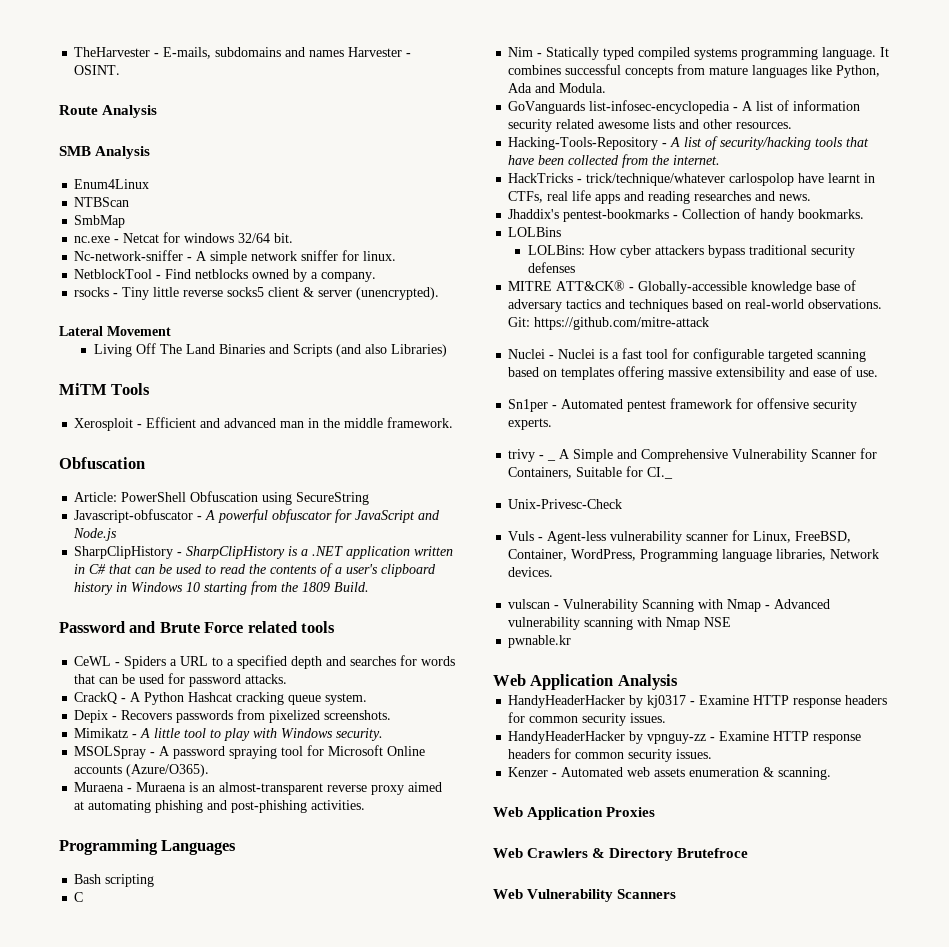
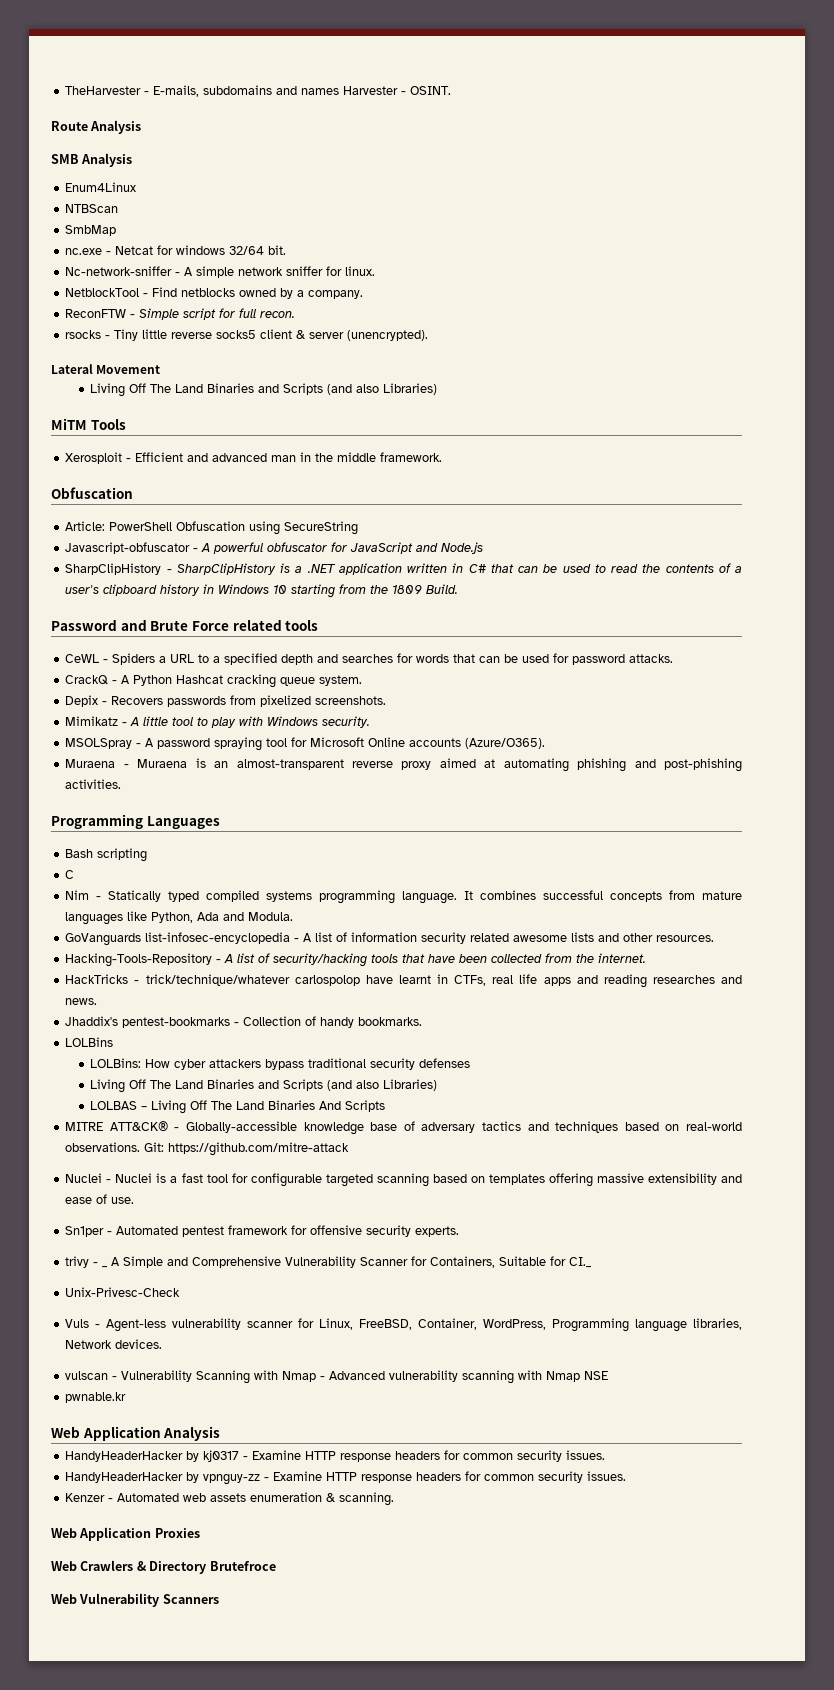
+ ReconFTW - Simple script for full recon.
  LOLBins: How cyber attackers bypass traditional security defenses
+ Living Off The Land Binaries and Scripts (and also Libraries)
+ LOLBAS – Living Off The Land Binaries And Scripts

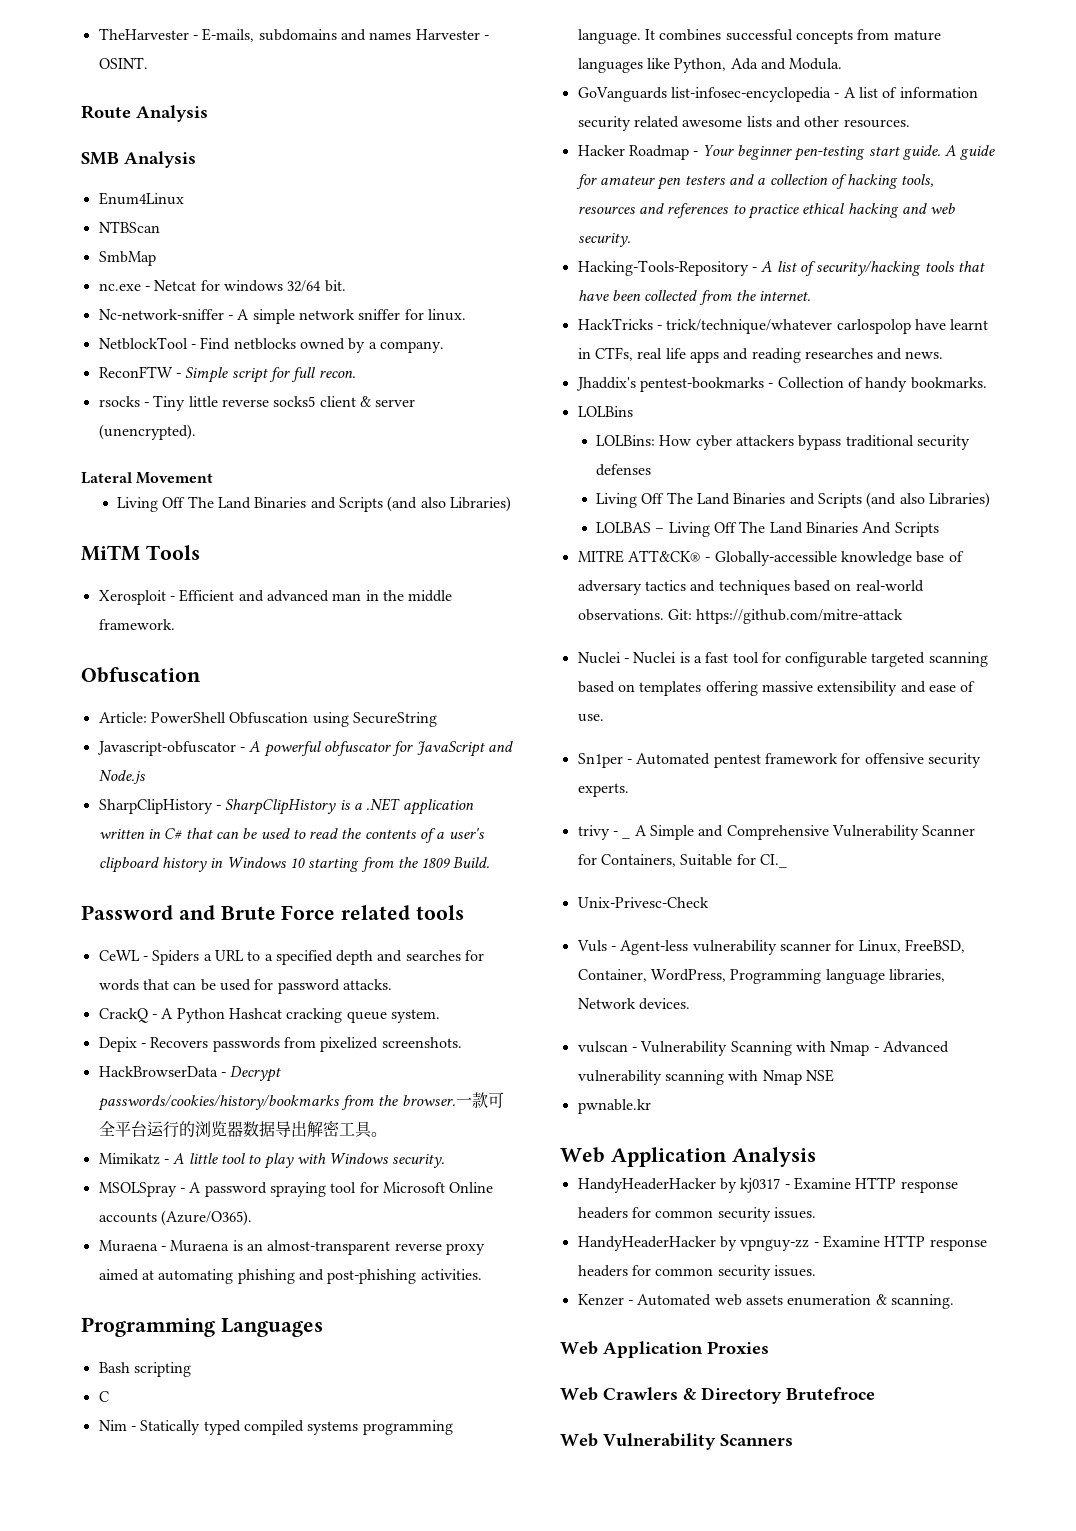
+ HackBrowserData - Decrypt passwords/cookies/history/bookmarks from the browser.一款可全平台运行的浏览器数据导出解密工具。
+ Hacker Roadmap - Your beginner pen-testing start guide. A guide for amateur pen testers and a collection of hacking tools, resources and references to practice ethical hacking and web security.

